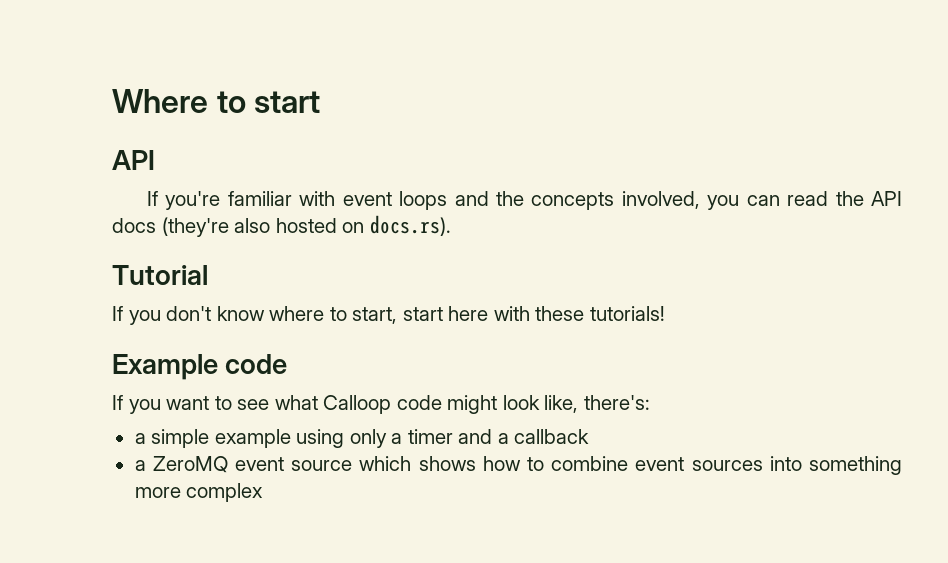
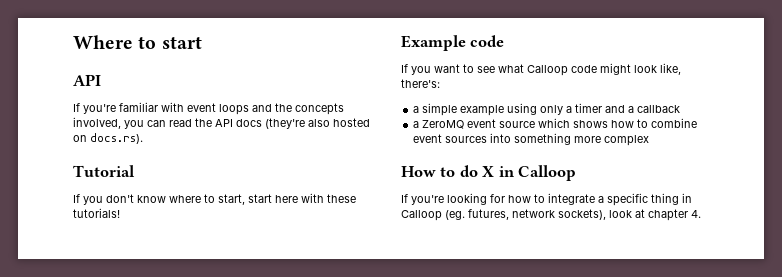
+ How to do X in Calloop
+ If you're looking for how to integrate a specific thing in Calloop (eg. futures, network sockets), look at chapter 4.

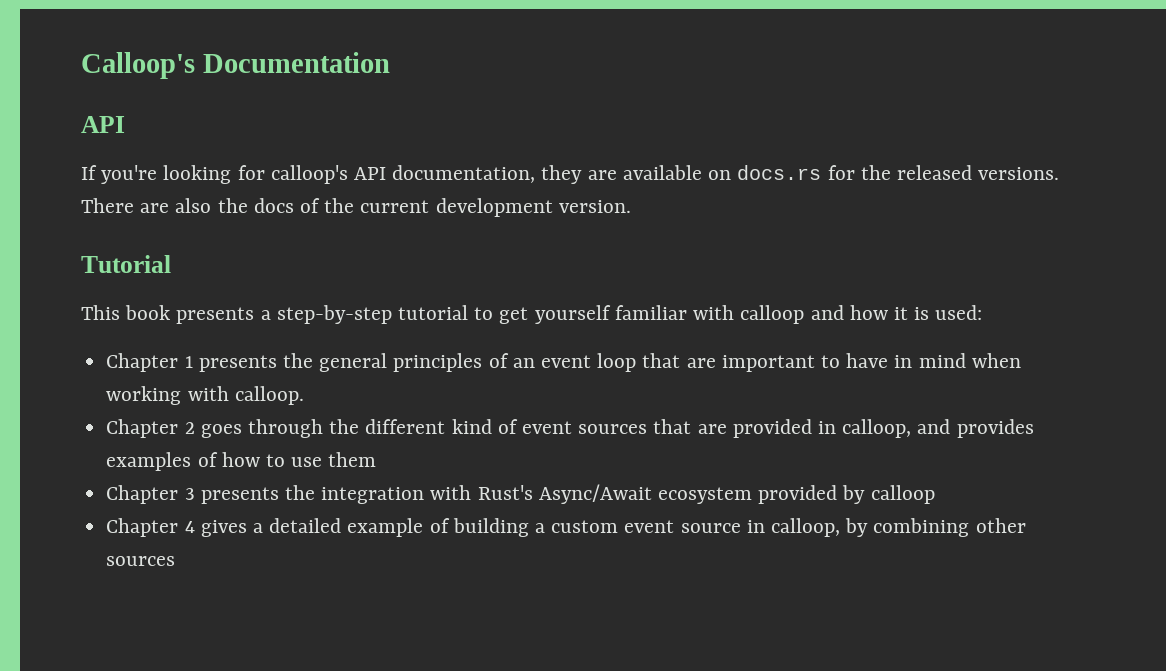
- Where to start
+ Calloop's Documentation
- If you're familiar with event loops and the concepts involved, you can read the API docs (they're also hosted on docs.rs).
+ If you're looking for calloop's API documentation, they are available on docs.rs for the released versions. There are also the docs of the current development version.
  Tutorial
- If you don't know where to start, start here with these tutorials!
- Example code
- If you want to see what Calloop code might look like, there's:
- a simple example using only a timer and a callback
- a ZeroMQ event source which shows how to combine event sources into something more complex
- How to do X in Calloop
- If you're looking for how to integrate a specific thing in Calloop (eg. futures, network sockets), look at chapter 4.
+ This book presents a step-by-step tutorial to get yourself familiar with calloop and how it is used:
+ Chapter 1 presents the general principles of an event loop that are important to have in mind when working with calloop.
+ Chapter 2 goes through the different kind of event sources that are provided in calloop, and provides examples of how to use them
+ Chapter 3 presents the integration with Rust's Async/Await ecosystem provided by calloop
+ Chapter 4 gives a detailed example of building a custom event source in calloop, by combining other sources

